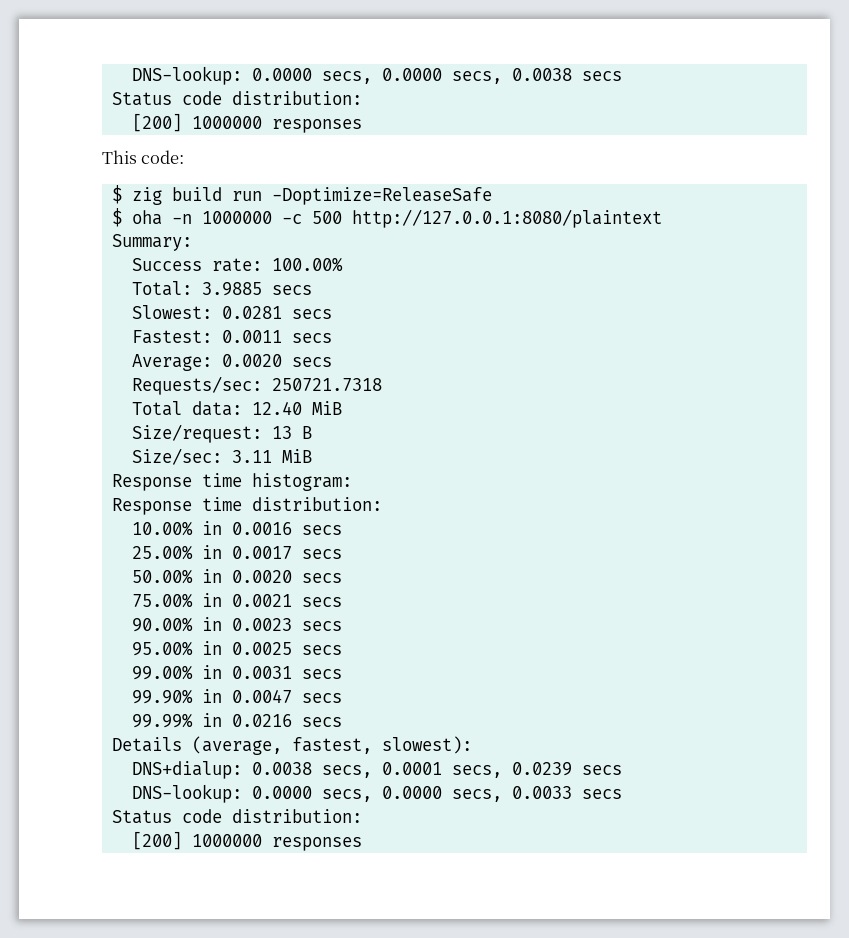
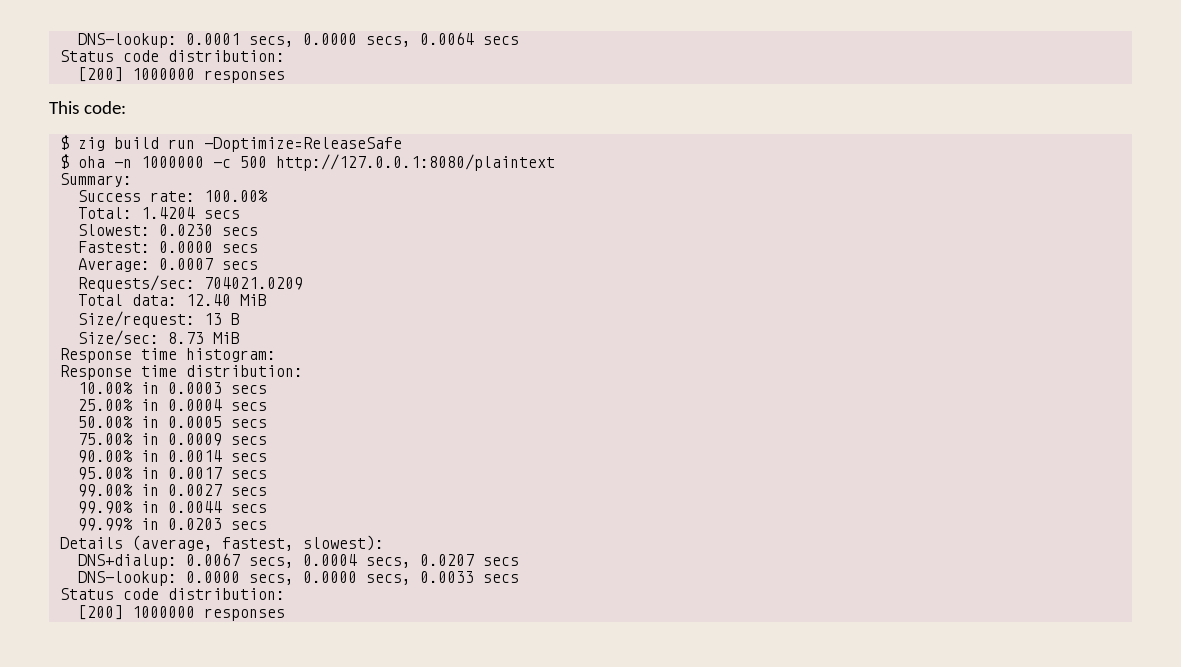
- DNS-lookup: 0.0000 secs, 0.0000 secs, 0.0038 secs
+ DNS-lookup: 0.0001 secs, 0.0000 secs, 0.0064 secs
- Total: 3.9885 secs
+ Total: 1.4204 secs
- Slowest: 0.0281 secs
+ Slowest: 0.0230 secs
- Fastest: 0.0011 secs
+ Fastest: 0.0000 secs
- Average: 0.0020 secs
+ Average: 0.0007 secs
- Requests/sec: 250721.7318
+ Requests/sec: 704021.0209
- Size/sec: 3.11 MiB
+ Size/sec: 8.73 MiB
- 10.00% in 0.0016 secs
+ 10.00% in 0.0003 secs
- 25.00% in 0.0017 secs
+ 25.00% in 0.0004 secs
- 50.00% in 0.0020 secs
+ 50.00% in 0.0005 secs
- 75.00% in 0.0021 secs
+ 75.00% in 0.0009 secs
- 90.00% in 0.0023 secs
+ 90.00% in 0.0014 secs
- 95.00% in 0.0025 secs
+ 95.00% in 0.0017 secs
- 99.00% in 0.0031 secs
+ 99.00% in 0.0027 secs
- 99.90% in 0.0047 secs
+ 99.90% in 0.0044 secs
- 99.99% in 0.0216 secs
+ 99.99% in 0.0203 secs
- DNS+dialup: 0.0038 secs, 0.0001 secs, 0.0239 secs
+ DNS+dialup: 0.0067 secs, 0.0004 secs, 0.0207 secs

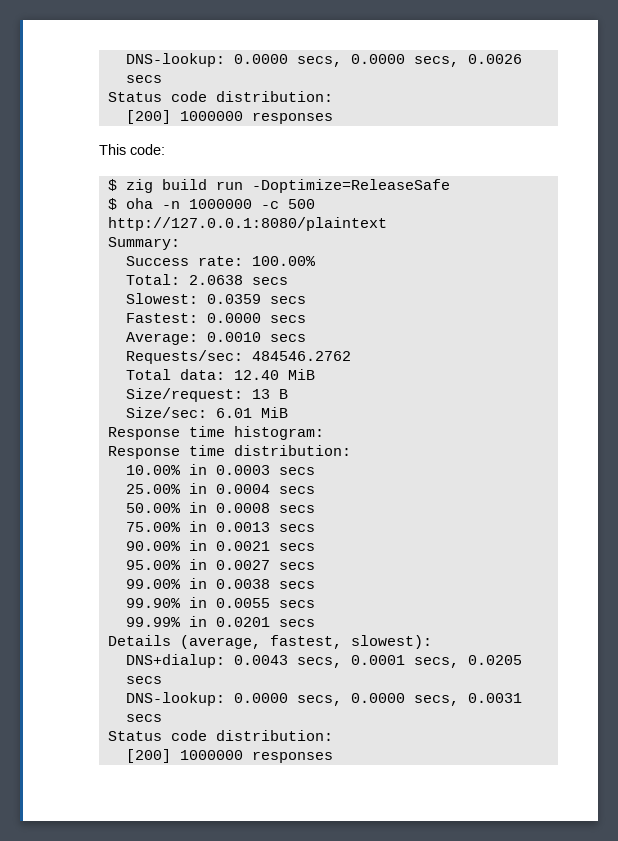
- DNS-lookup: 0.0001 secs, 0.0000 secs, 0.0064 secs
+ DNS-lookup: 0.0000 secs, 0.0000 secs, 0.0026 secs
- Total: 1.4204 secs
+ Total: 2.0638 secs
- Slowest: 0.0230 secs
+ Slowest: 0.0359 secs
- Average: 0.0007 secs
+ Average: 0.0010 secs
- Requests/sec: 704021.0209
+ Requests/sec: 484546.2762
- Size/sec: 8.73 MiB
+ Size/sec: 6.01 MiB
- 50.00% in 0.0005 secs
+ 50.00% in 0.0008 secs
- 75.00% in 0.0009 secs
+ 75.00% in 0.0013 secs
- 90.00% in 0.0014 secs
+ 90.00% in 0.0021 secs
- 95.00% in 0.0017 secs
+ 95.00% in 0.0027 secs
- 99.00% in 0.0027 secs
+ 99.00% in 0.0038 secs
- 99.90% in 0.0044 secs
+ 99.90% in 0.0055 secs
- 99.99% in 0.0203 secs
+ 99.99% in 0.0201 secs
- DNS+dialup: 0.0067 secs, 0.0004 secs, 0.0207 secs
+ DNS+dialup: 0.0043 secs, 0.0001 secs, 0.0205 secs
- DNS-lookup: 0.0000 secs, 0.0000 secs, 0.0033 secs
+ DNS-lookup: 0.0000 secs, 0.0000 secs, 0.0031 secs

